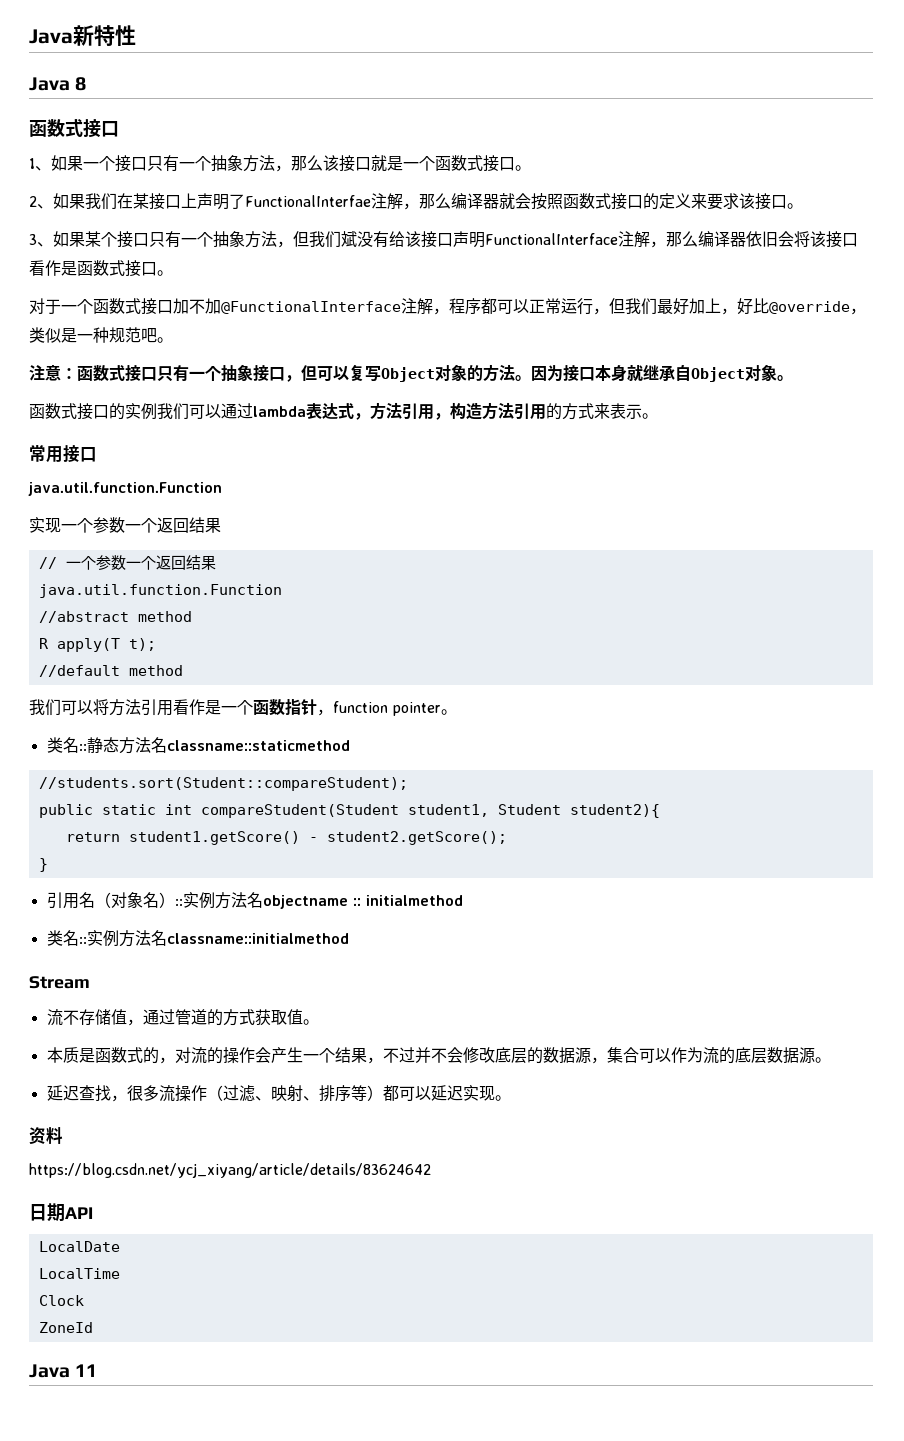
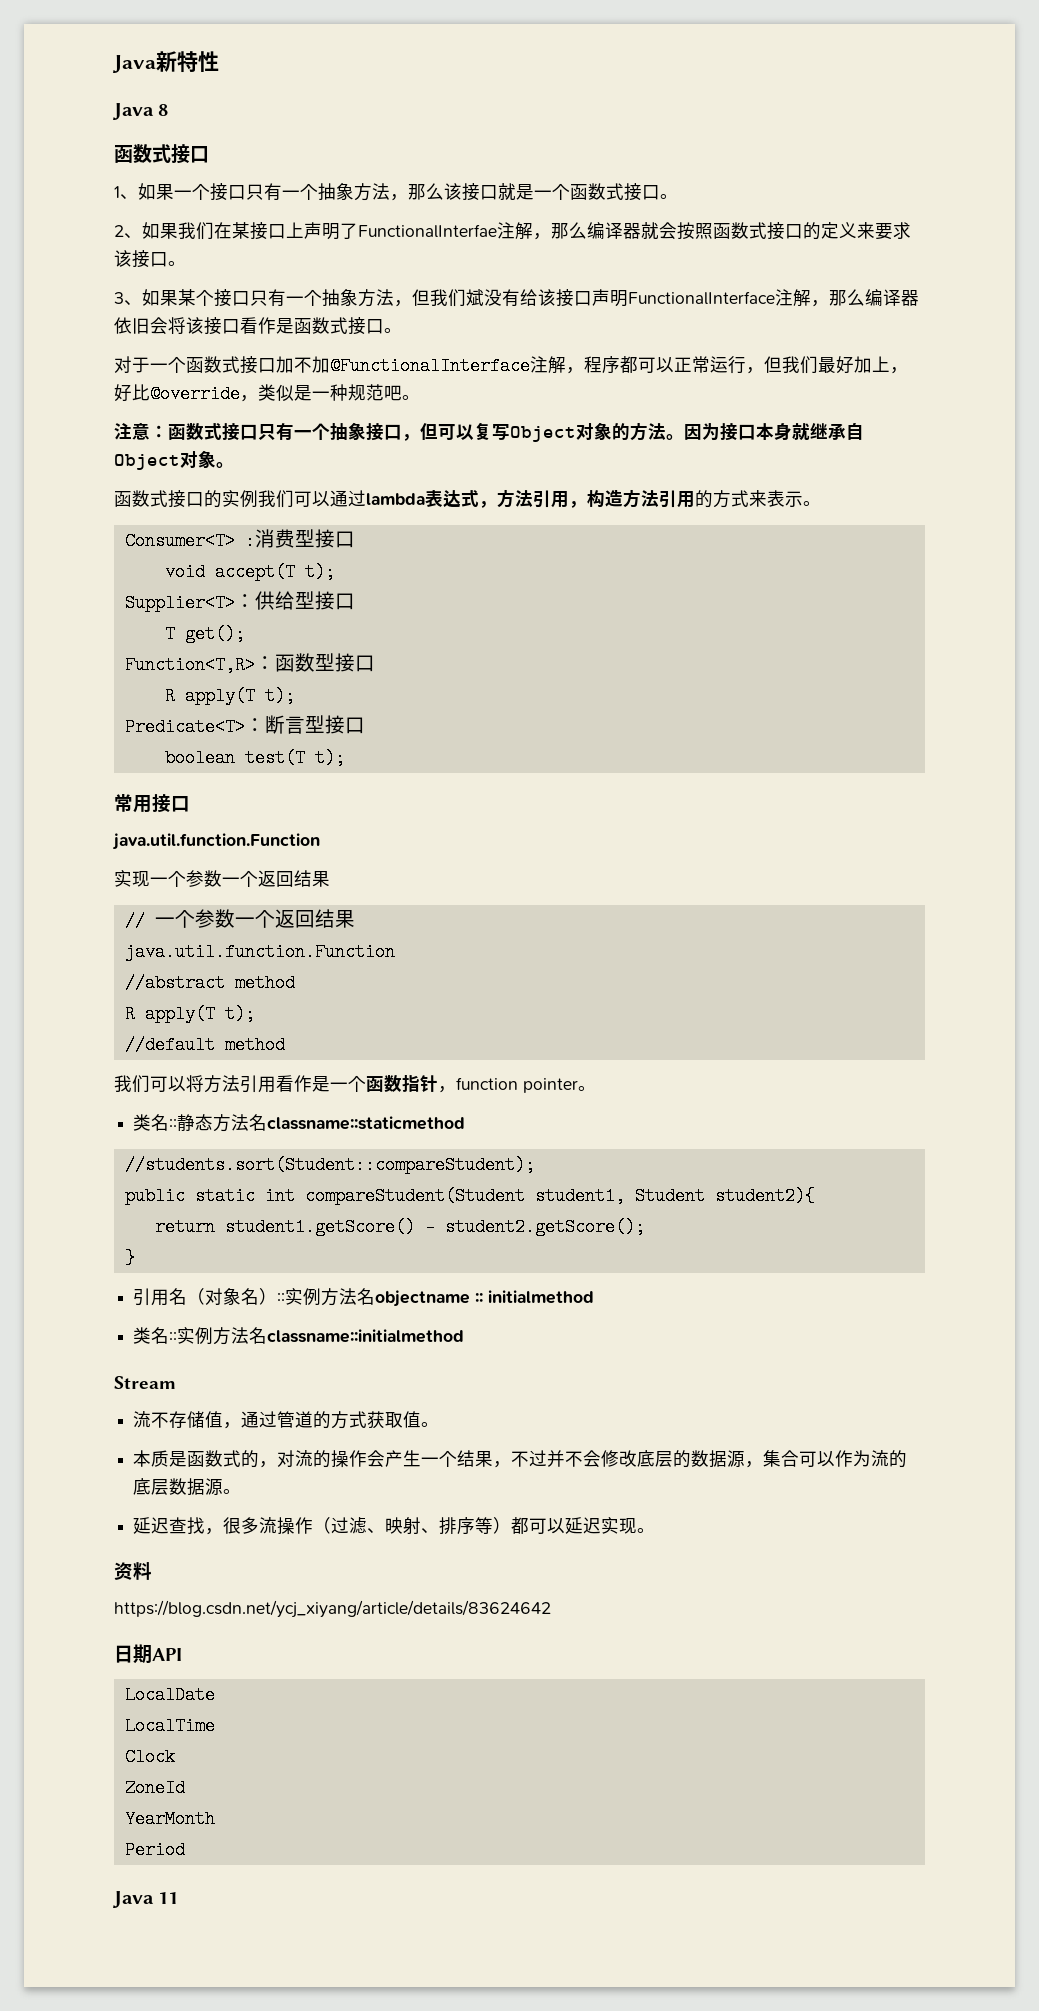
+ Consumer<T> :消费型接口
+ void accept(T t);
+ Supplier<T>：供给型接口
+ T get();
+ Function<T,R>：函数型接口
+ R apply(T t);
+ Predicate<T>：断言型接口
+ boolean test(T t);
+ YearMonth
+ Period

